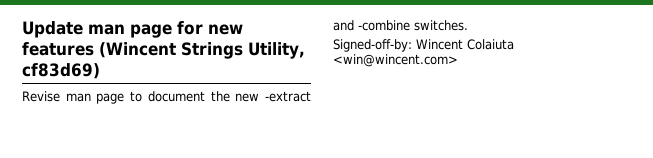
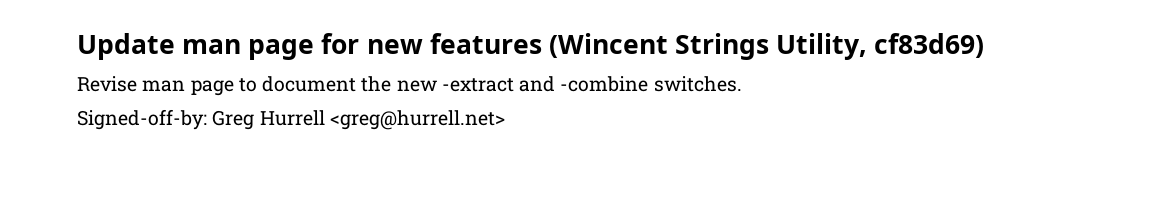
- Signed-off-by: Wincent Colaiuta <win@wincent.com>
+ Signed-off-by: Greg Hurrell <greg@hurrell.net>

